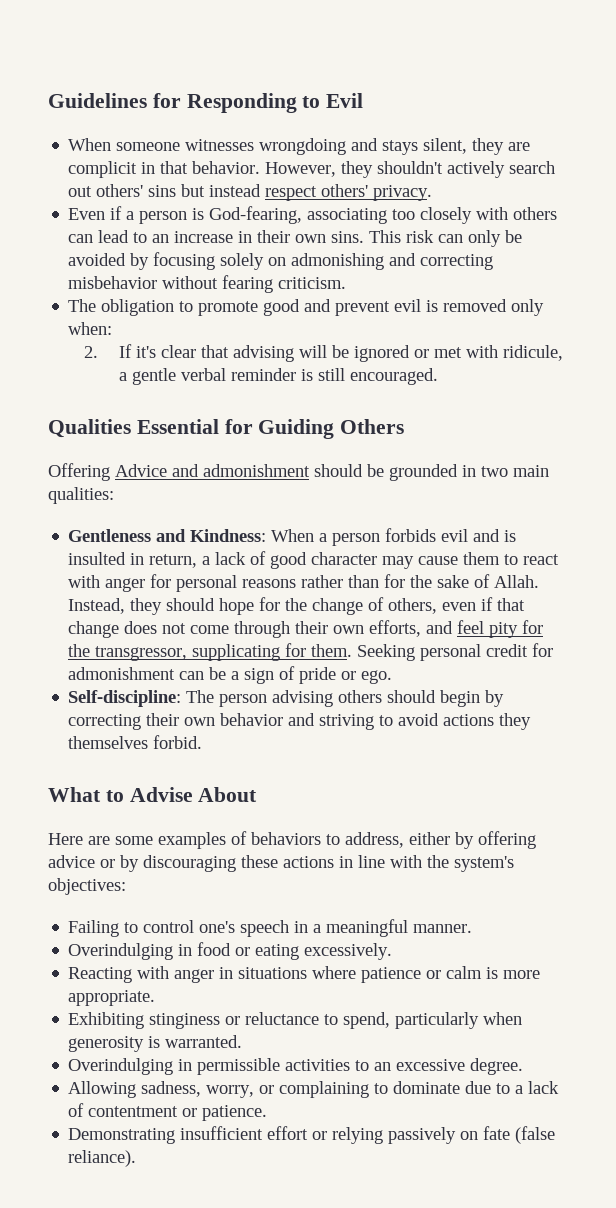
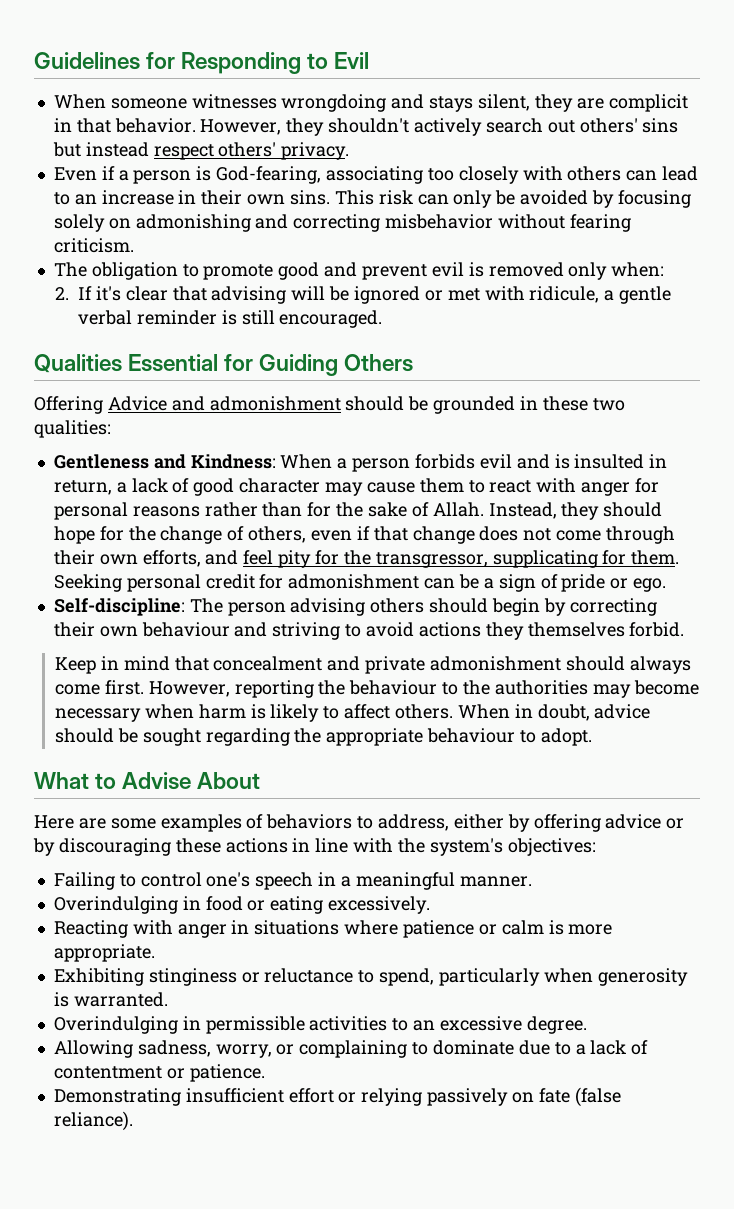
- Offering Advice and admonishment should be grounded in two main qualities:
+ Offering Advice and admonishment should be grounded in these two qualities:
- Self-discipline: The person advising others should begin by correcting their own behavior and striving to avoid actions they themselves forbid.
+ Self-discipline: The person advising others should begin by correcting their own behaviour and striving to avoid actions they themselves forbid.
+ Keep in mind that concealment and private admonishment should always come first. However, reporting the behaviour to the authorities may become necessary when harm is likely to affect others. When in doubt, advice should be sought regarding the appropriate behaviour to adopt.

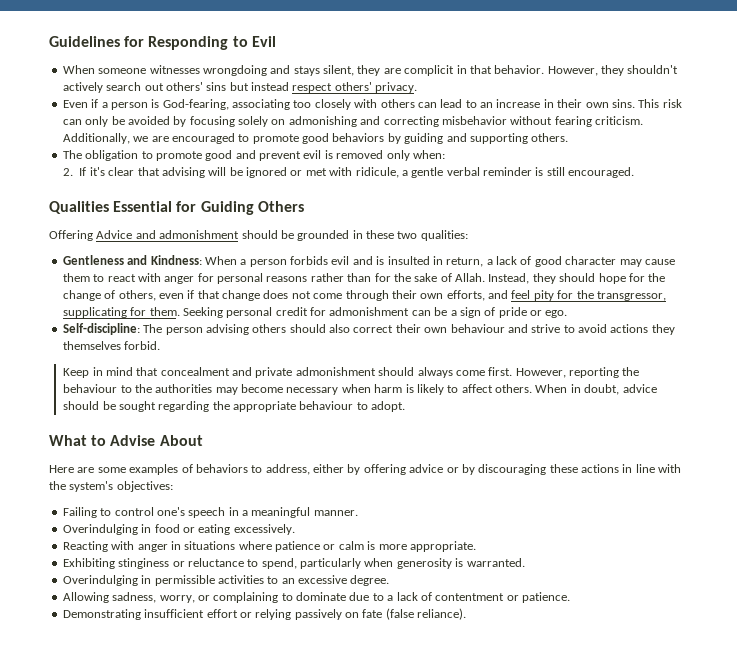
+ Additionally, we are encouraged to promote good behaviors by guiding and supporting others.
- Self-discipline: The person advising others should begin by correcting their own behaviour and striving to avoid actions they themselves forbid.
+ Self-discipline: The person advising others should also correct their own behaviour and strive to avoid actions they themselves forbid.

